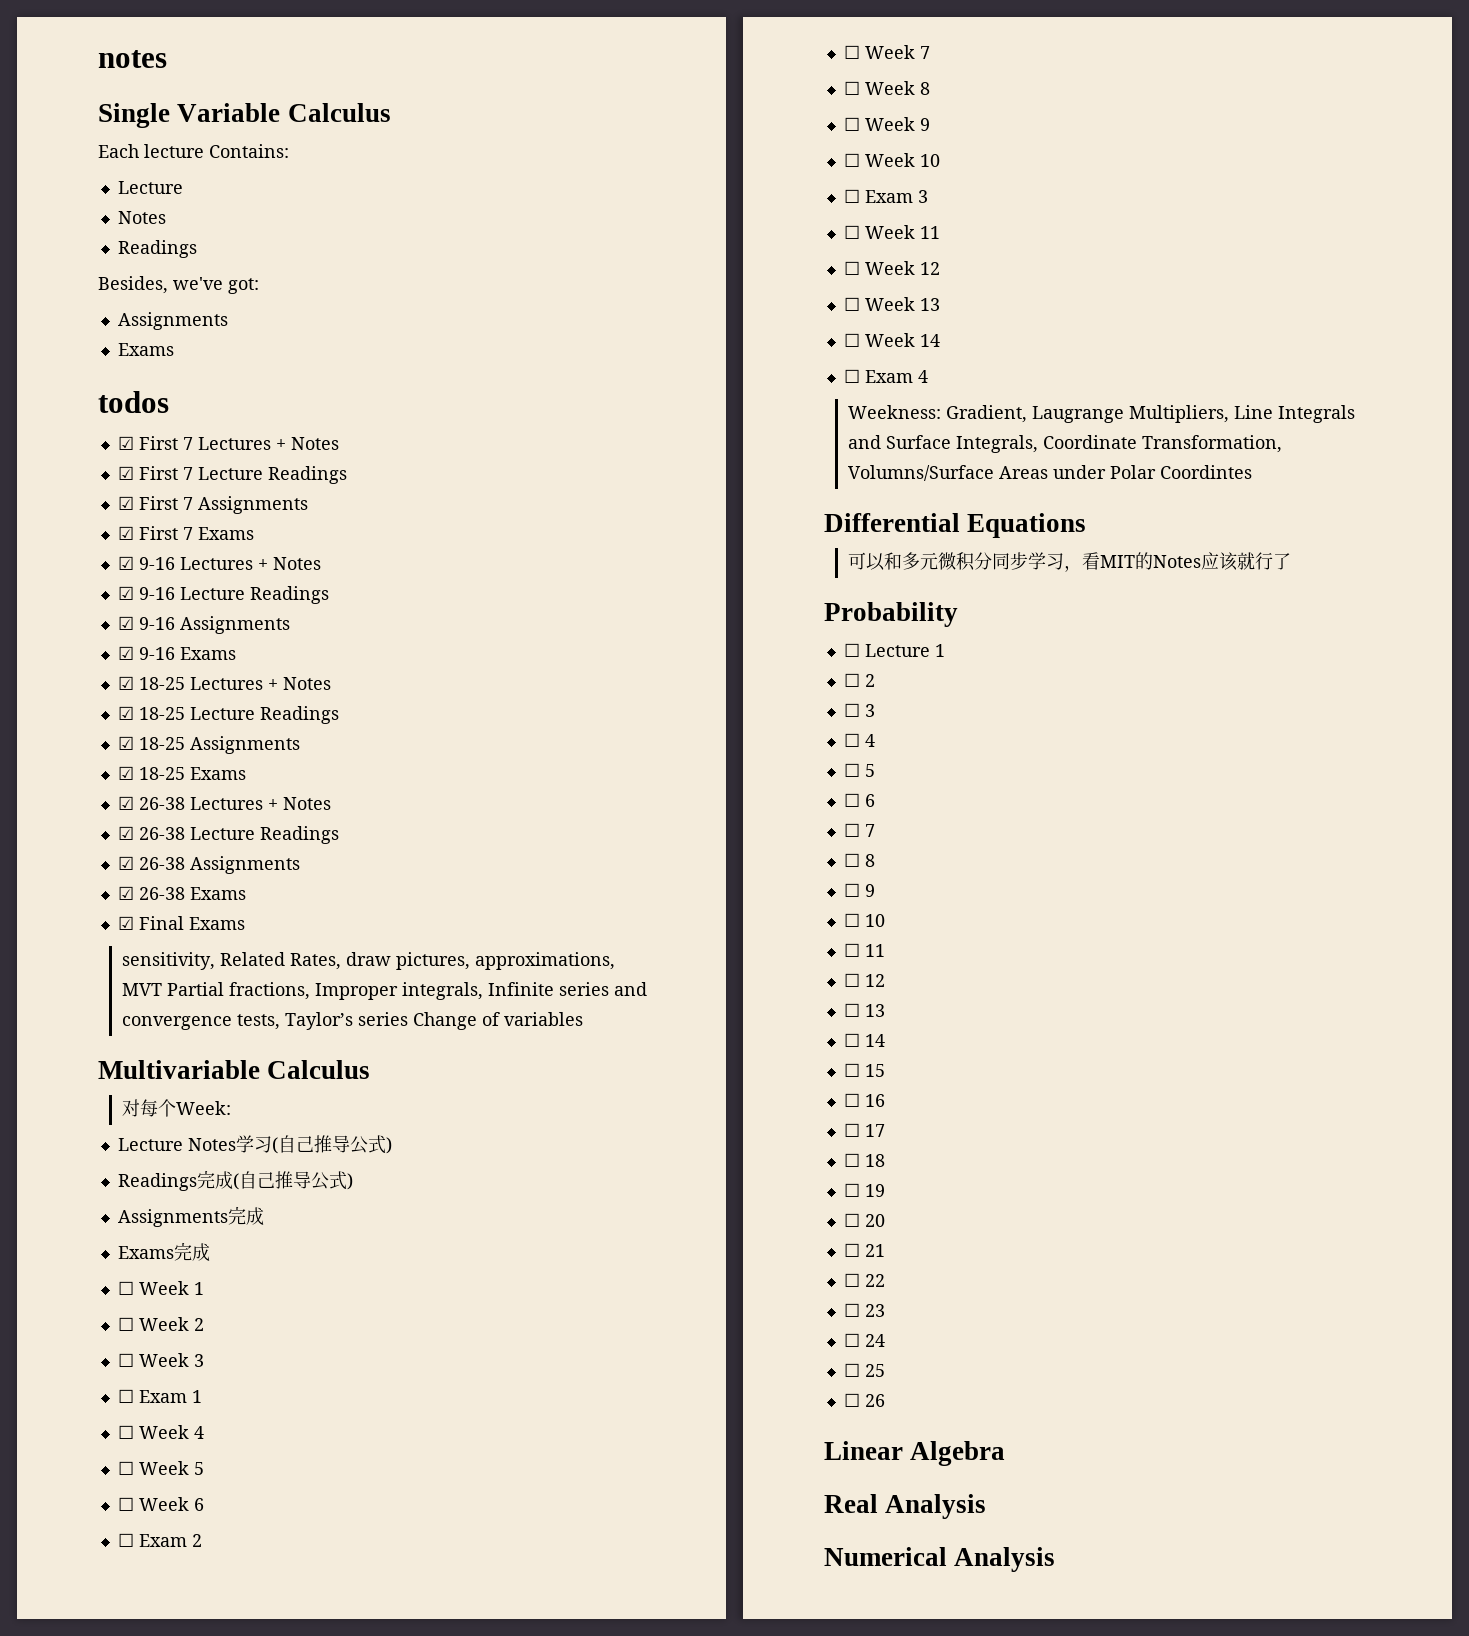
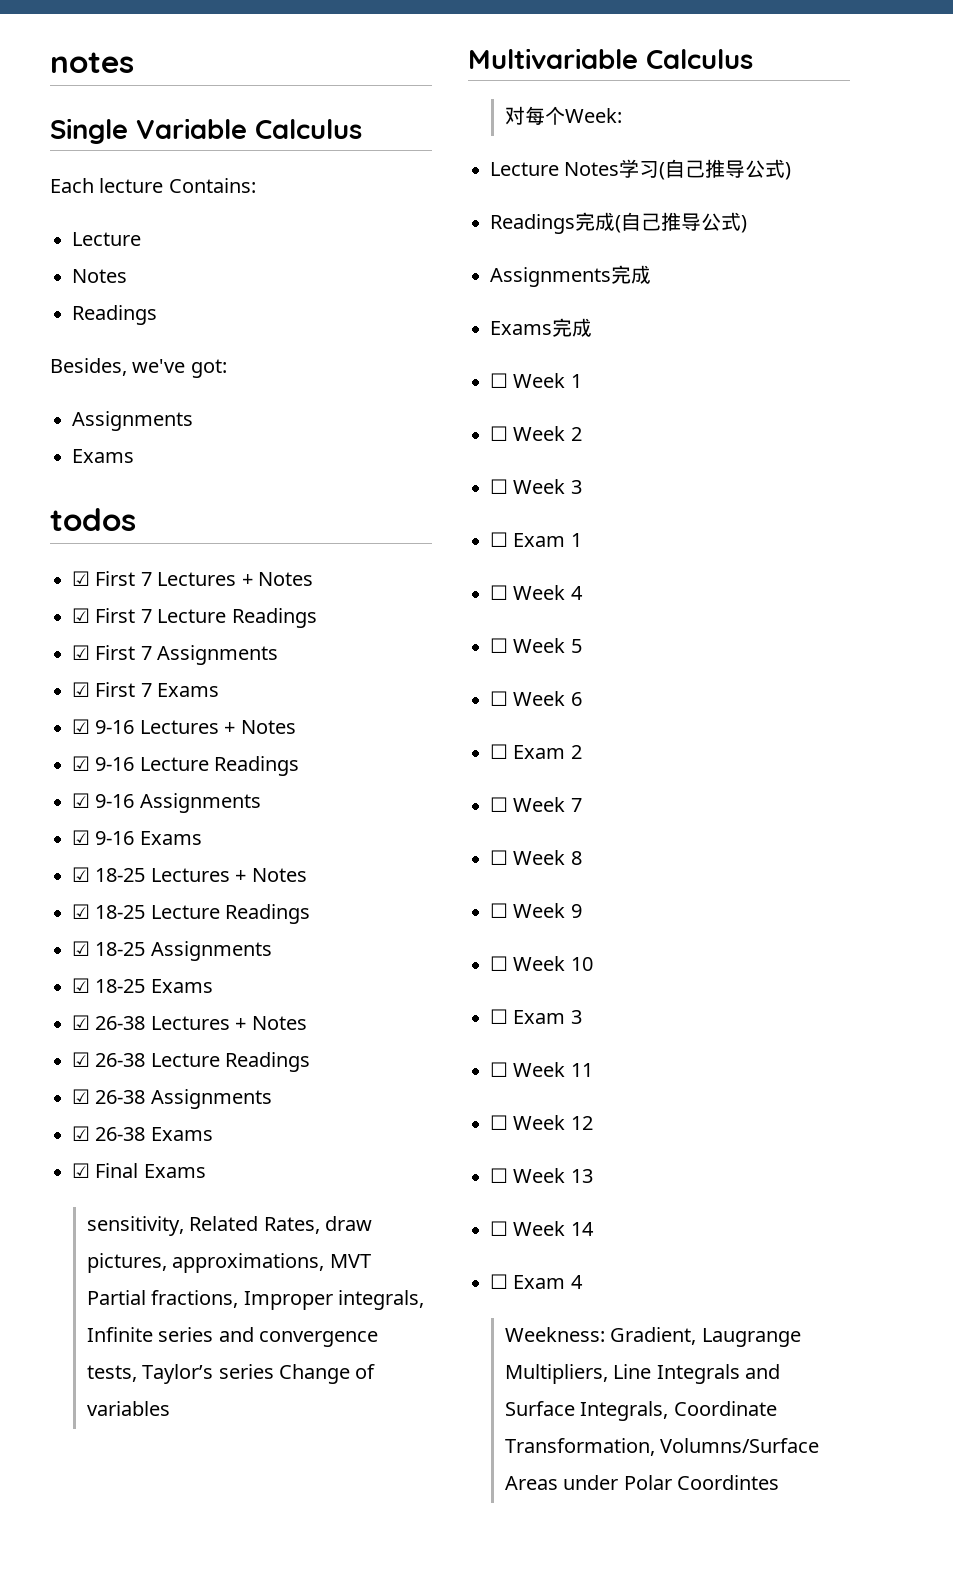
- Differential Equations
- 可以和多元微积分同步学习，看MIT的Notes应该就行了
- Probability
- ☐ Lecture 1
- ☐ 2
- ☐ 3
- ☐ 4
- ☐ 5
- ☐ 6
- ☐ 7
- ☐ 8
- ☐ 9
- ☐ 10
- ☐ 11
- ☐ 12
- ☐ 13
- ☐ 14
- ☐ 15
- ☐ 16
- ☐ 17
- ☐ 18
- ☐ 19
- ☐ 20
- ☐ 21
- ☐ 22
- ☐ 23
- ☐ 24
- ☐ 25
- ☐ 26
- Linear Algebra
- Real Analysis
- Numerical Analysis

